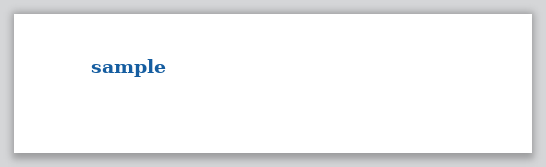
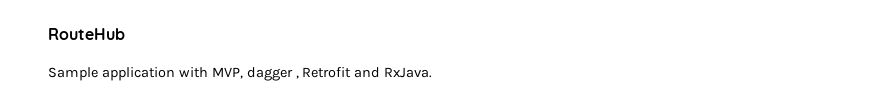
- sample
+ RouteHub
+ Sample application with MVP, dagger , Retrofit and RxJava.

